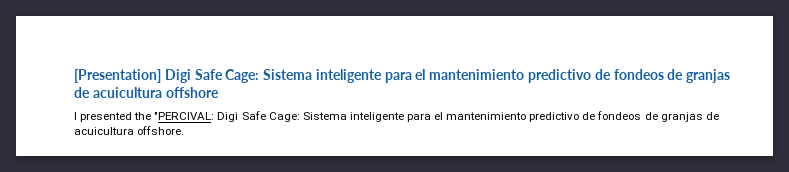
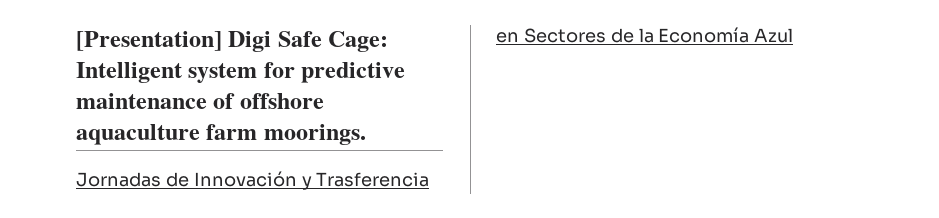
- [Presentation] Digi Safe Cage: Sistema inteligente para el mantenimiento predictivo de fondeos de granjas de acuicultura offshore
- I presented the "PERCIVAL: Digi Safe Cage: Sistema inteligente para el mantenimiento predictivo de fondeos de granjas de acuicultura offshore.
+ [Presentation] Digi Safe Cage: Intelligent system for predictive maintenance of offshore aquaculture farm moorings.
+ Jornadas de Innovación y Trasferencia en Sectores de la Economía Azul

